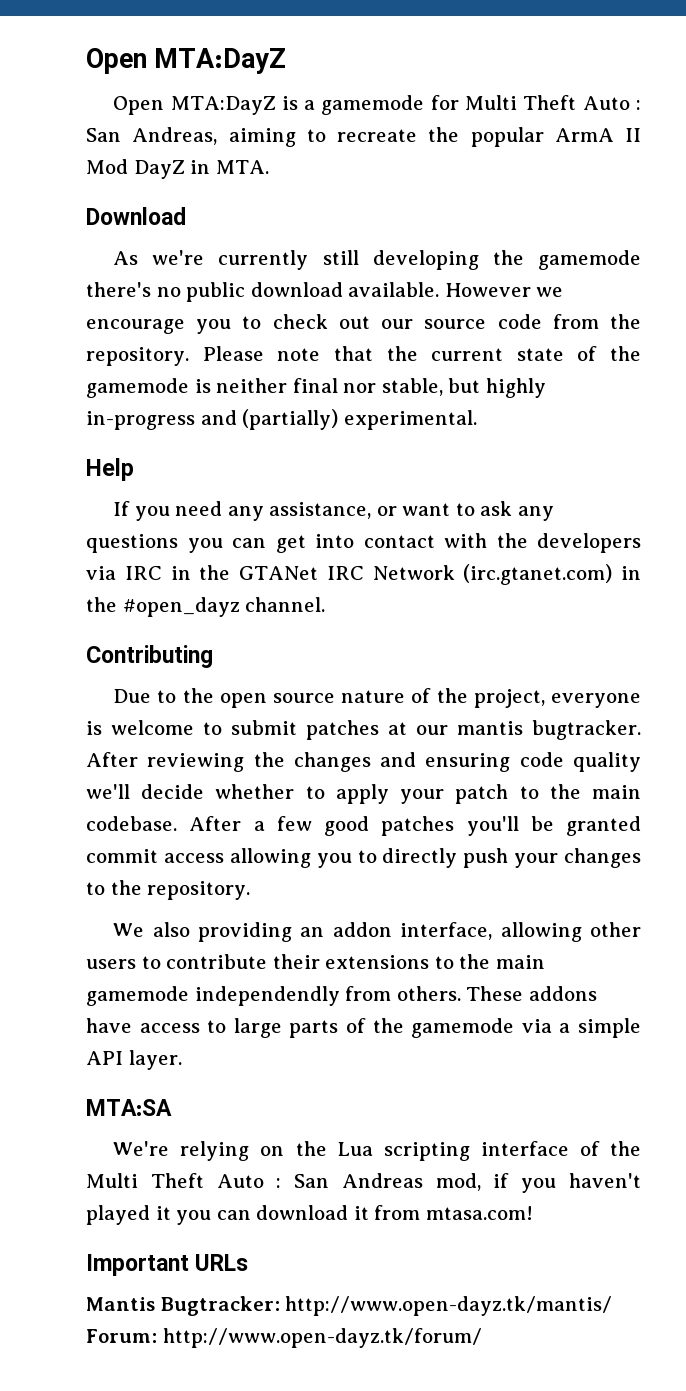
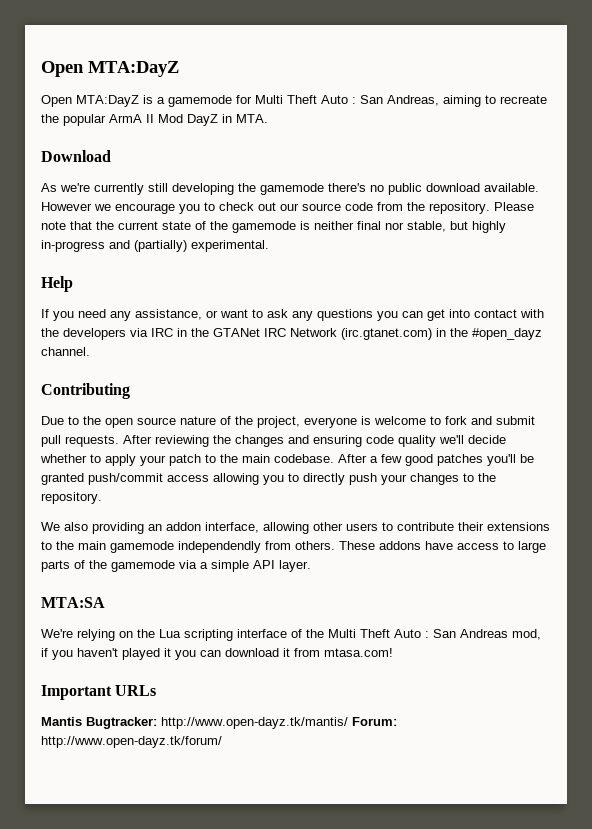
- Due to the open source nature of the project, everyone is welcome to submit patches at our mantis bugtracker.
+ Due to the open source nature of the project, everyone is welcome to fork and submit pull requests.
- After a few good patches you'll be granted commit access allowing you to directly push your changes to the repository.
+ After a few good patches you'll be granted push/commit access allowing you to directly push your changes to the repository.

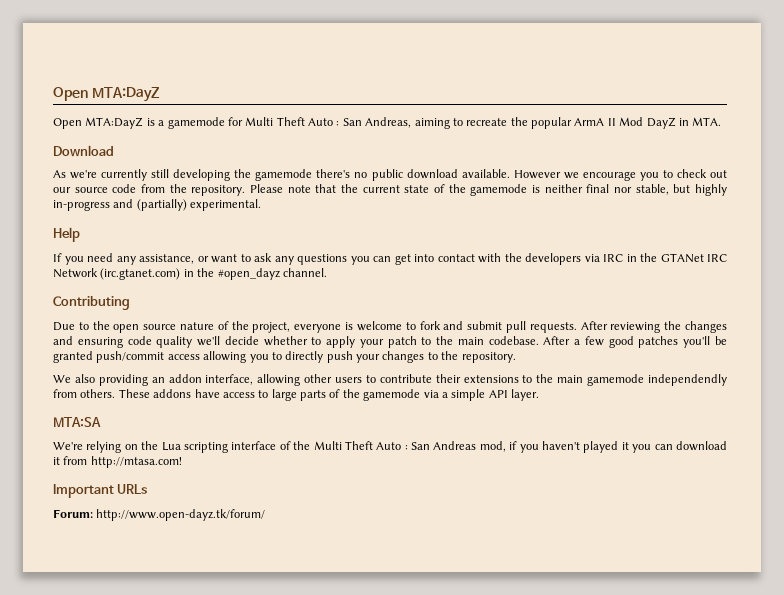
- We're relying on the Lua scripting interface of the Multi Theft Auto : San Andreas mod, if you haven't played it you can download it from mtasa.com!
+ We're relying on the Lua scripting interface of the Multi Theft Auto : San Andreas mod, if you haven't played it you can download it from http://mtasa.com!
- Mantis Bugtracker: http://www.open-dayz.tk/mantis/ Forum: http://www.open-dayz.tk/forum/
+ Forum: http://www.open-dayz.tk/forum/

